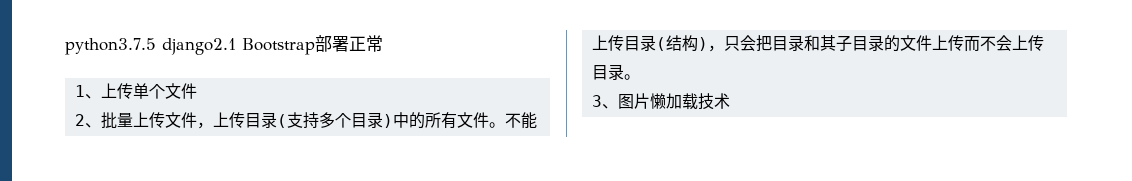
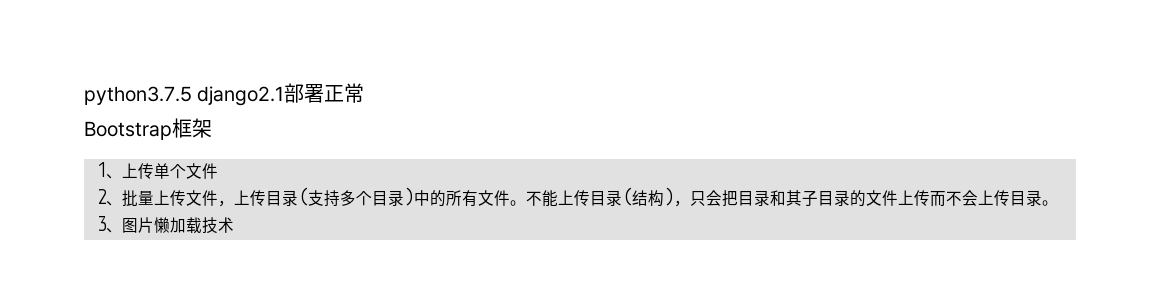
- python3.7.5 django2.1 Bootstrap部署正常
+ python3.7.5 django2.1部署正常
+ Bootstrap框架

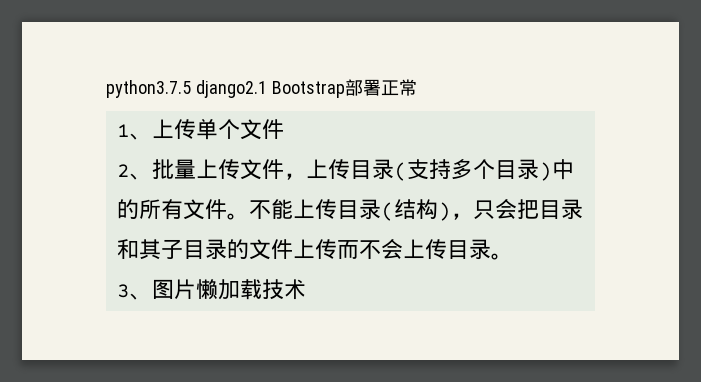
- python3.7.5 django2.1部署正常
+ python3.7.5 django2.1 Bootstrap部署正常
- Bootstrap框架

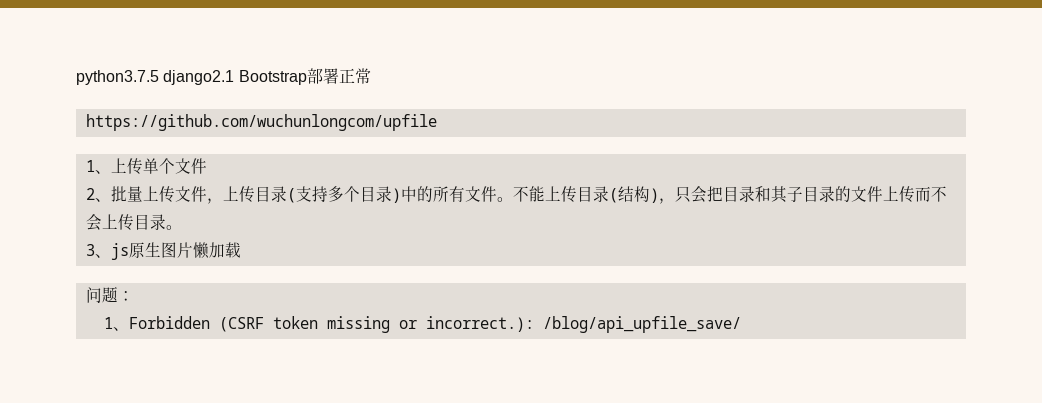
+ https://github.com/wuchunlongcom/upfile
- 3、图片懒加载技术
+ 3、js原生图片懒加载
+ 问题：
+ 1、Forbidden (CSRF token missing or incorrect.): /blog/api_upfile_save/

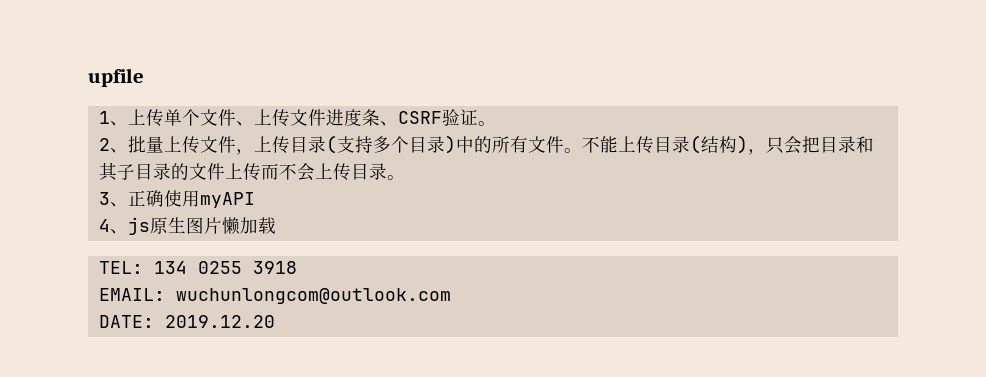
- python3.7.5 django2.1 Bootstrap部署正常
- https://github.com/wuchunlongcom/upfile
+ upfile
- 1、上传单个文件
+ 1、上传单个文件、上传文件进度条、CSRF验证。
- 3、js原生图片懒加载
+ 3、正确使用myAPI
+ 4、js原生图片懒加载
- 问题：
- 1、Forbidden (CSRF token missing or incorrect.): /blog/api_upfile_save/
+ TEL: 134 0255 3918
+ EMAIL: wuchunlongcom@outlook.com
+ DATE: 2019.12.20

